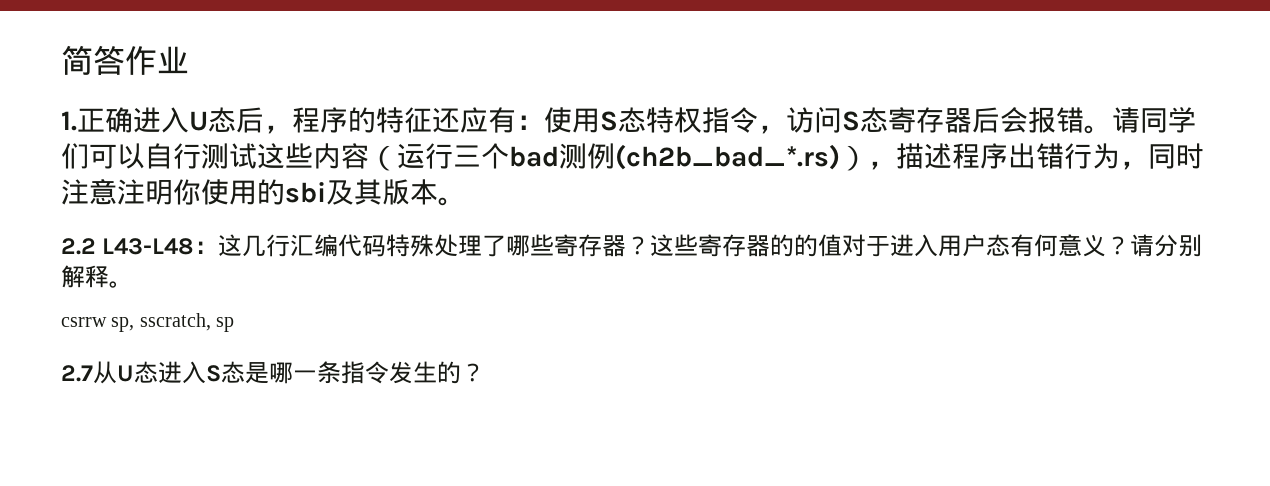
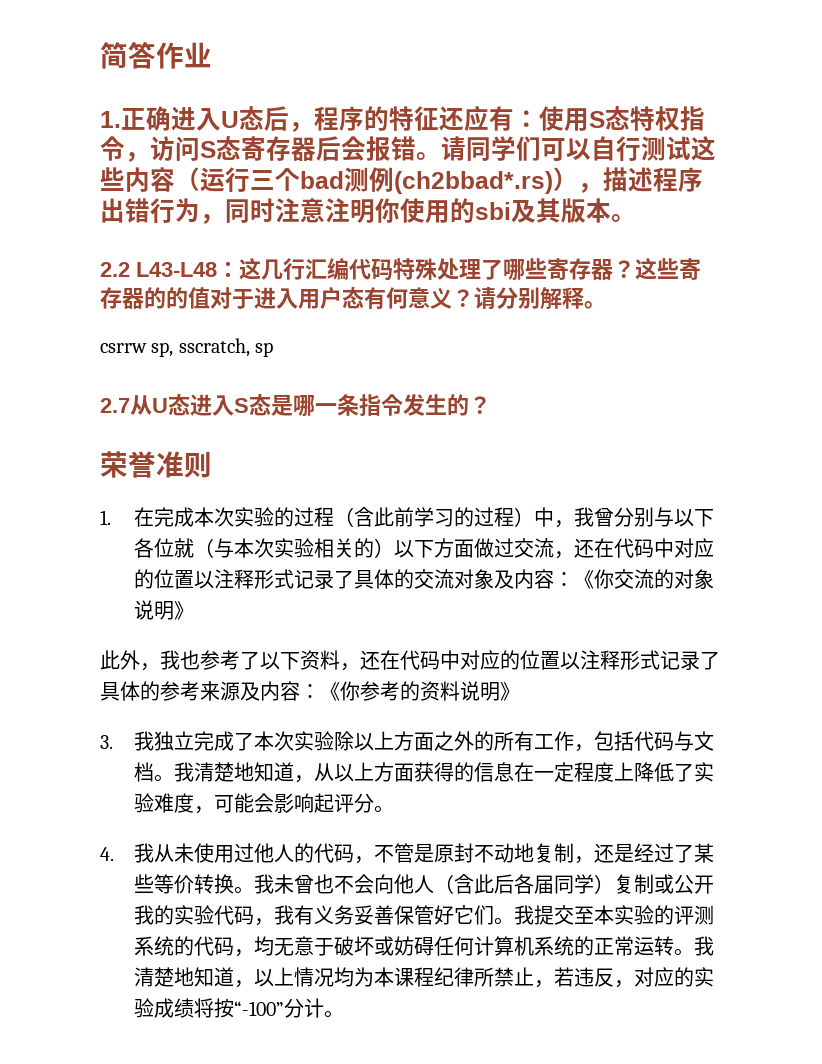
- 请同学们可以自行测试这些内容（运行三个bad测例(ch2b_bad_*.rs)），描述程序出错行为，同时注意注明你使用的sbi及其版本。
+ 请同学们可以自行测试这些内容（运行三个bad测例(ch2bbad*.rs)），描述程序出错行为，同时注意注明你使用的sbi及其版本。
+ 荣誉准则
+ 1.在完成本次实验的过程（含此前学习的过程）中，我曾分别与以下各位就（与本次实验相关的）以下方面做过交流，还在代码中对应的位置以注释形式记录了具体的交流对象及内容：《你交流的对象说明》
+ 此外，我也参考了以下资料，还在代码中对应的位置以注释形式记录了具体的参考来源及内容：《你参考的资料说明》
+ 3.我独立完成了本次实验除以上方面之外的所有工作，包括代码与文档。我清楚地知道，从以上方面获得的信息在一定程度上降低了实验难度，可能会影响起评分。
+ 4.我从未使用过他人的代码，不管是原封不动地复制，还是经过了某些等价转换。我未曾也不会向他人（含此后各届同学）复制或公开我的实验代码，我有义务妥善保管好它们。我提交至本实验的评测系统的代码，均无意于破坏或妨碍任何计算机系统的正常运转。我清楚地知道，以上情况均为本课程纪律所禁止，若违反，对应的实验成绩将按“-100”分计。

